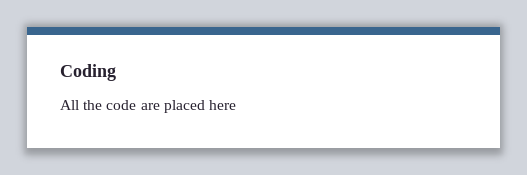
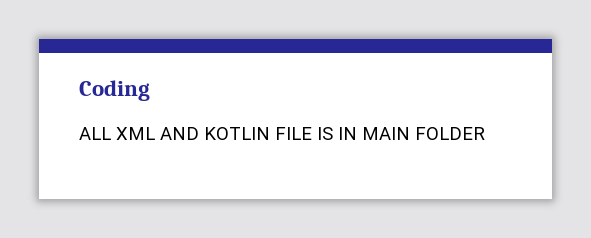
- All the code are placed here
+ ALL XML AND KOTLIN FILE IS IN MAIN FOLDER

